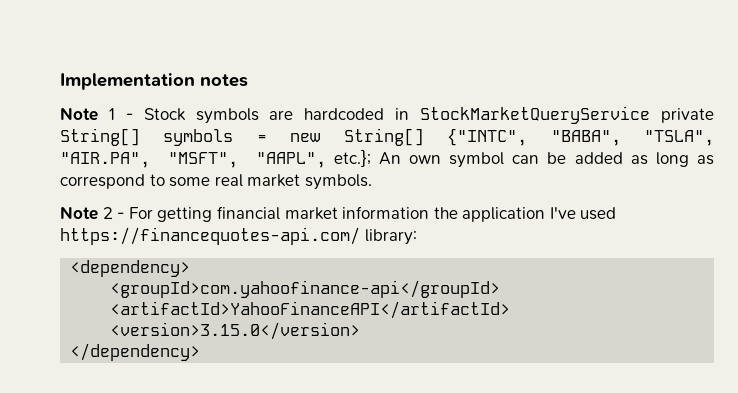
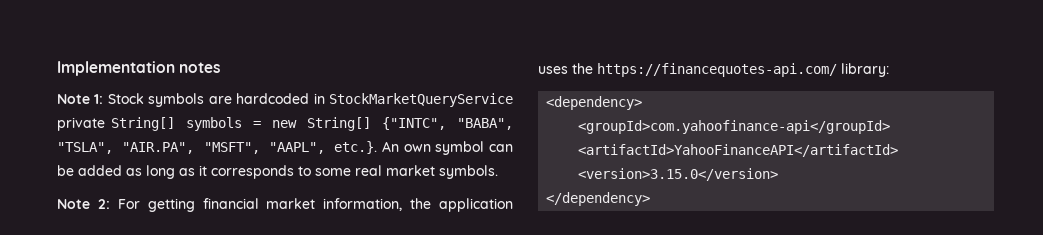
- Note 1 - Stock symbols are hardcoded in StockMarketQueryService private String[] symbols = new String[] {"INTC", "BABA", "TSLA", "AIR.PA", "MSFT", "AAPL", etc.}; An own symbol can be added as long as correspond to some real market symbols.
+ Note 1: Stock symbols are hardcoded in StockMarketQueryService private String[] symbols = new String[] {"INTC", "BABA", "TSLA", "AIR.PA", "MSFT", "AAPL", etc.}. An own symbol can be added as long as it corresponds to some real market symbols.
- Note 2 - For getting financial market information the application I've used https://financequotes-api.com/ library:
+ Note 2: For getting financial market information, the application uses the https://financequotes-api.com/ library:

